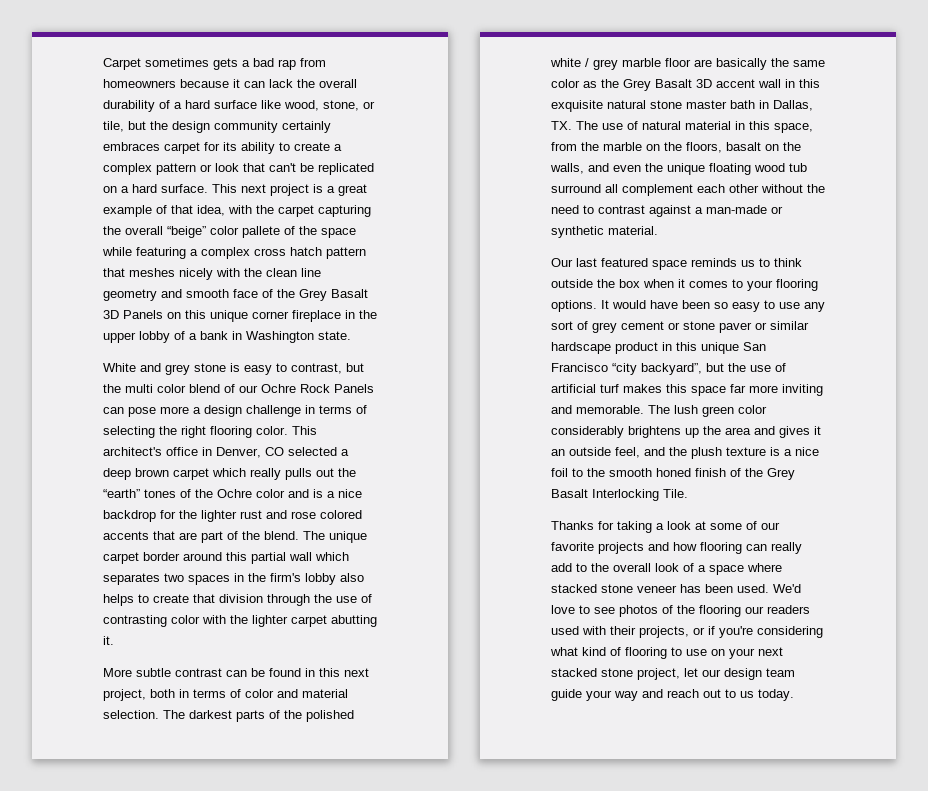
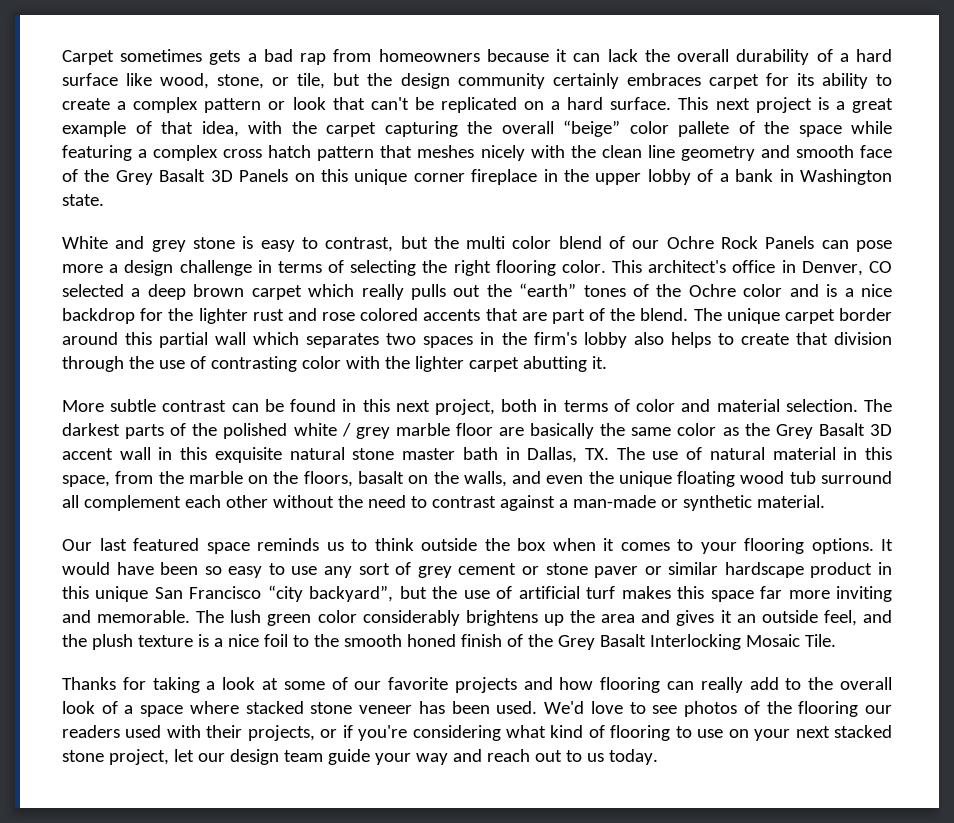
- The lush green color considerably brightens up the area and gives it an outside feel, and the plush texture is a nice foil to the smooth honed finish of the Grey Basalt Interlocking Tile.
+ The lush green color considerably brightens up the area and gives it an outside feel, and the plush texture is a nice foil to the smooth honed finish of the Grey Basalt Interlocking Mosaic Tile.

